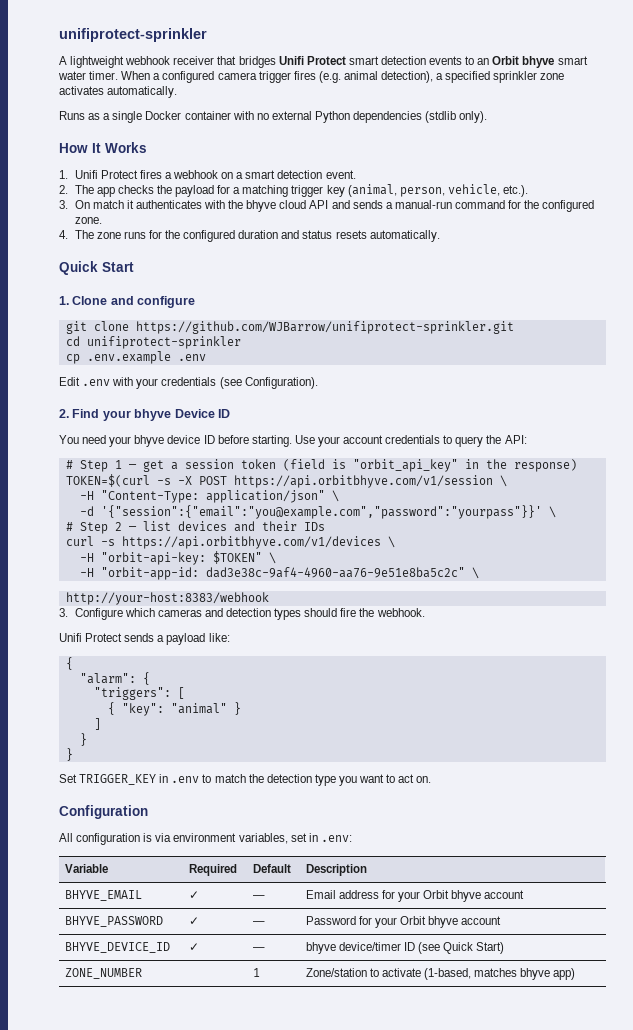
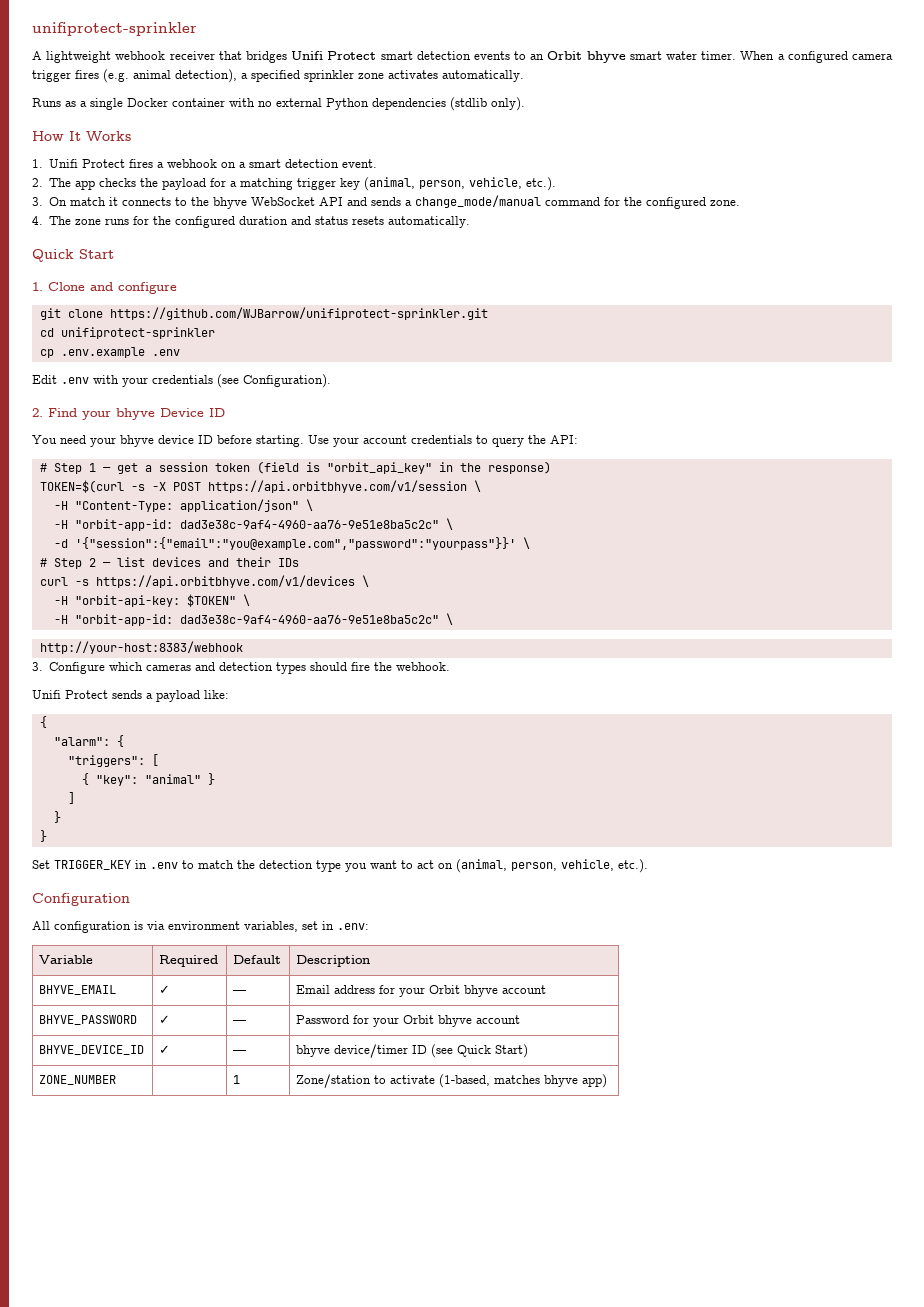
- 3. On match it authenticates with the bhyve cloud API and sends a manual-run command for the configured zone.
+ 3. On match it connects to the bhyve WebSocket API and sends a change_mode/manual command for the configured zone.
  -H "Content-Type: application/json" \
+ -H "orbit-app-id: dad3e38c-9af4-4960-aa76-9e51e8ba5c2c" \
- Set TRIGGER_KEY in .env to match the detection type you want to act on.
+ Set TRIGGER_KEY in .env to match the detection type you want to act on (animal, person, vehicle, etc.).

